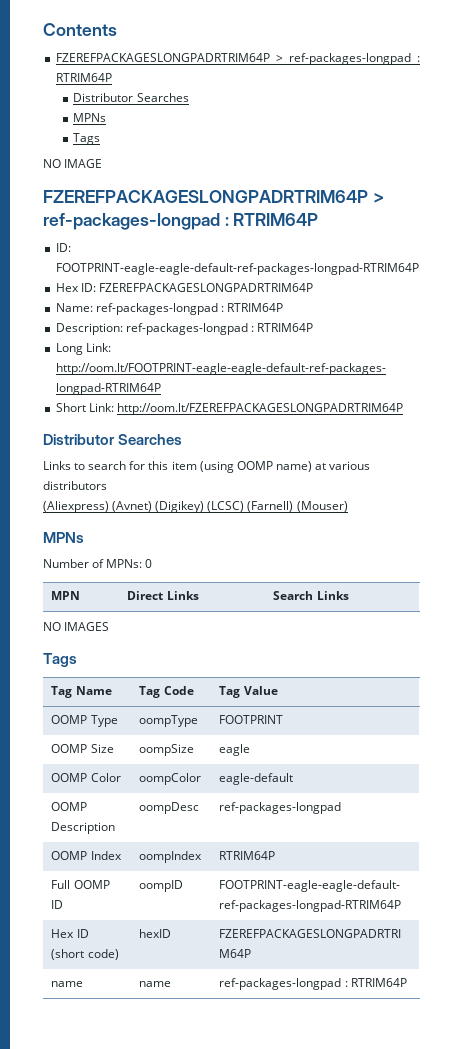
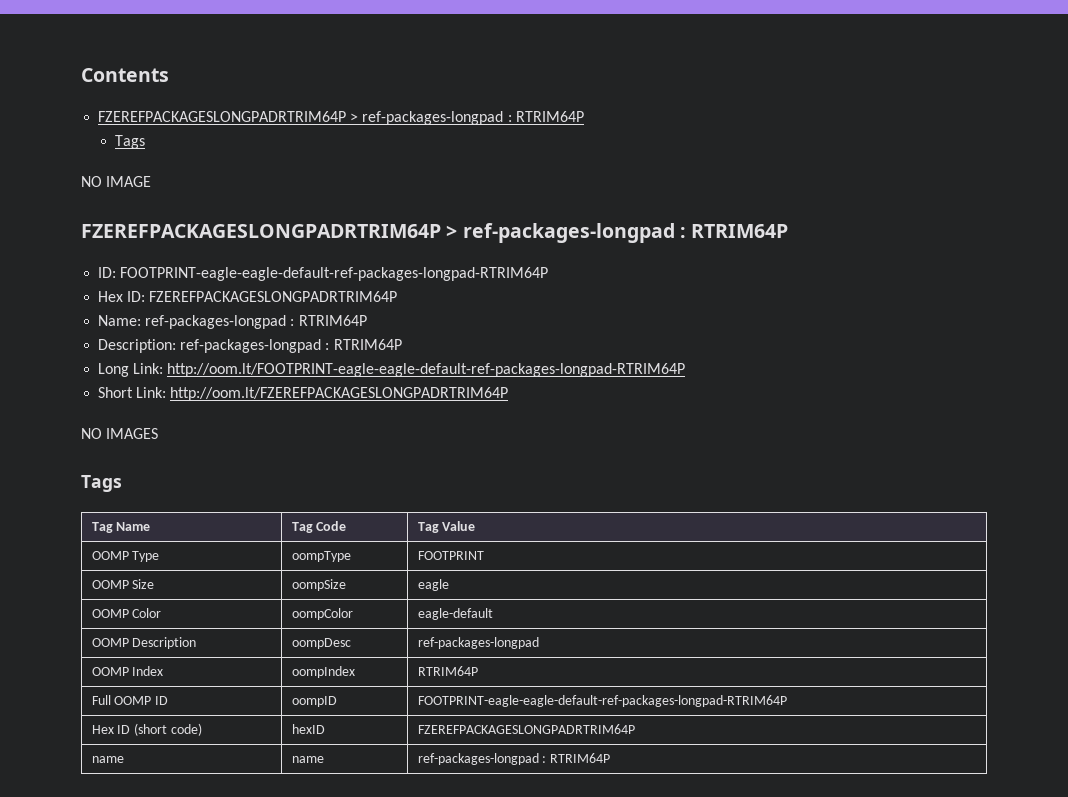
  Contents
  FZEREFPACKAGESLONGPADRTRIM64P > ref-packages-longpad : RTRIM64P
- Distributor Searches
- MPNs
  Short Link: http://oom.lt/FZEREFPACKAGESLONGPADRTRIM64P
- Distributor Searches
- Links to search for this item (using OOMP name) at various distributors
- (Aliexpress) (Avnet) (Digikey) (LCSC) (Farnell) (Mouser)
- MPNs
- Number of MPNs: 0
- MPN | Direct Links | Search Links

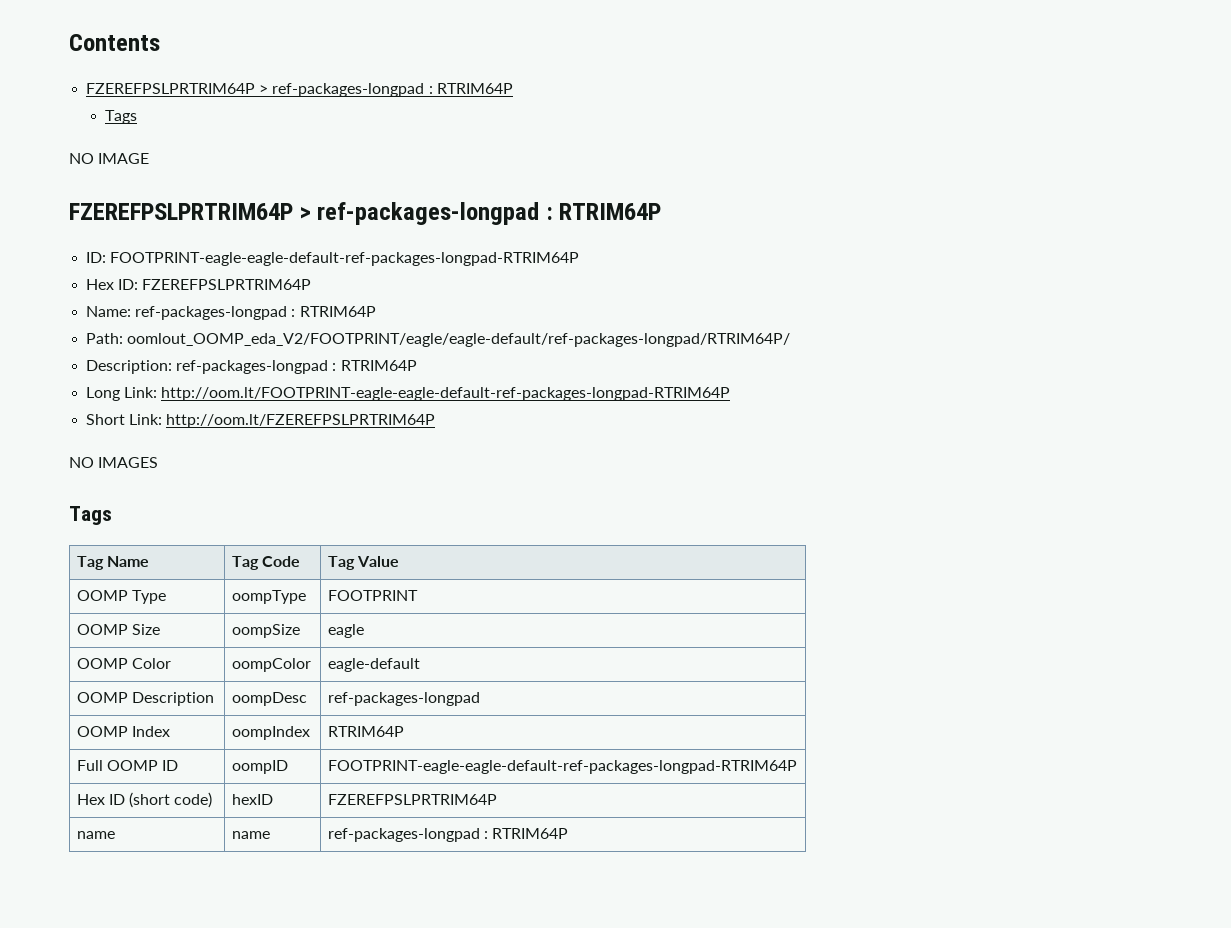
  Contents
- FZEREFPACKAGESLONGPADRTRIM64P > ref-packages-longpad : RTRIM64P
+ FZEREFPSLPRTRIM64P > ref-packages-longpad : RTRIM64P
  NO IMAGE
- FZEREFPACKAGESLONGPADRTRIM64P > ref-packages-longpad : RTRIM64P
+ FZEREFPSLPRTRIM64P > ref-packages-longpad : RTRIM64P
- Hex ID: FZEREFPACKAGESLONGPADRTRIM64P
+ Hex ID: FZEREFPSLPRTRIM64P
+ Path: oomlout_OOMP_eda_V2/FOOTPRINT/eagle/eagle-default/ref-packages-longpad/RTRIM64P/
- Short Link: http://oom.lt/FZEREFPACKAGESLONGPADRTRIM64P
+ Short Link: http://oom.lt/FZEREFPSLPRTRIM64P
- Hex ID (short code) | hexID | FZEREFPACKAGESLONGPADRTRIM64P
+ Hex ID (short code) | hexID | FZEREFPSLPRTRIM64P

